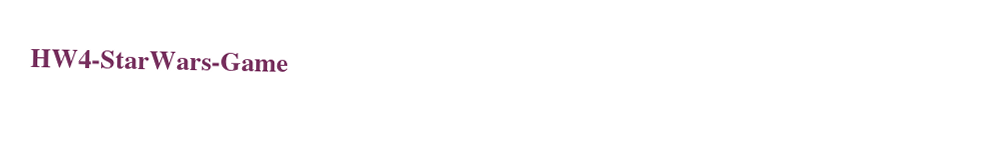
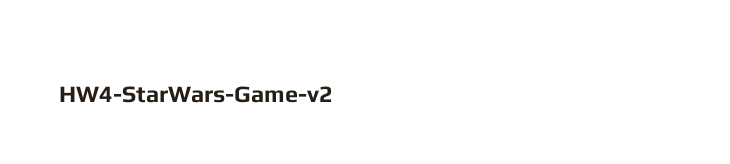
- HW4-StarWars-Game
+ HW4-StarWars-Game-v2

